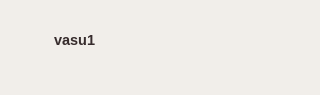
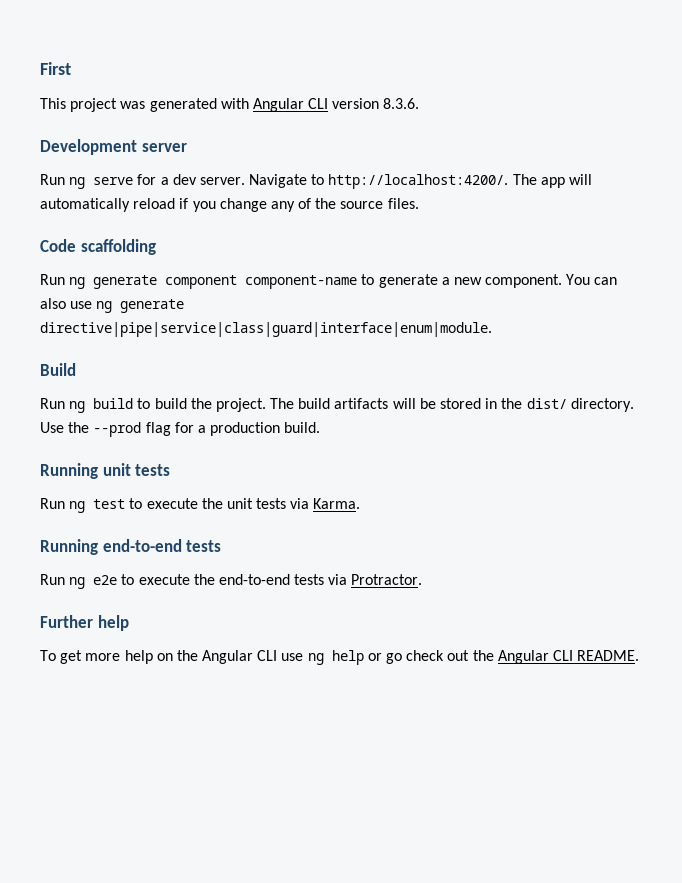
- vasu1
+ First
+ This project was generated with Angular CLI version 8.3.6.
+ Development server
+ Run ng serve for a dev server. Navigate to http://localhost:4200/. The app will automatically reload if you change any of the source files.
+ Code scaffolding
+ Run ng generate component component-name to generate a new component. You can also use ng generate directive|pipe|service|class|guard|interface|enum|module.
+ Build
+ Run ng build to build the project. The build artifacts will be stored in the dist/ directory. Use the --prod flag for a production build.
+ Running unit tests
+ Run ng test to execute the unit tests via Karma.
+ Running end-to-end tests
+ Run ng e2e to execute the end-to-end tests via Protractor.
+ Further help
+ To get more help on the Angular CLI use ng help or go check out the Angular CLI README.

